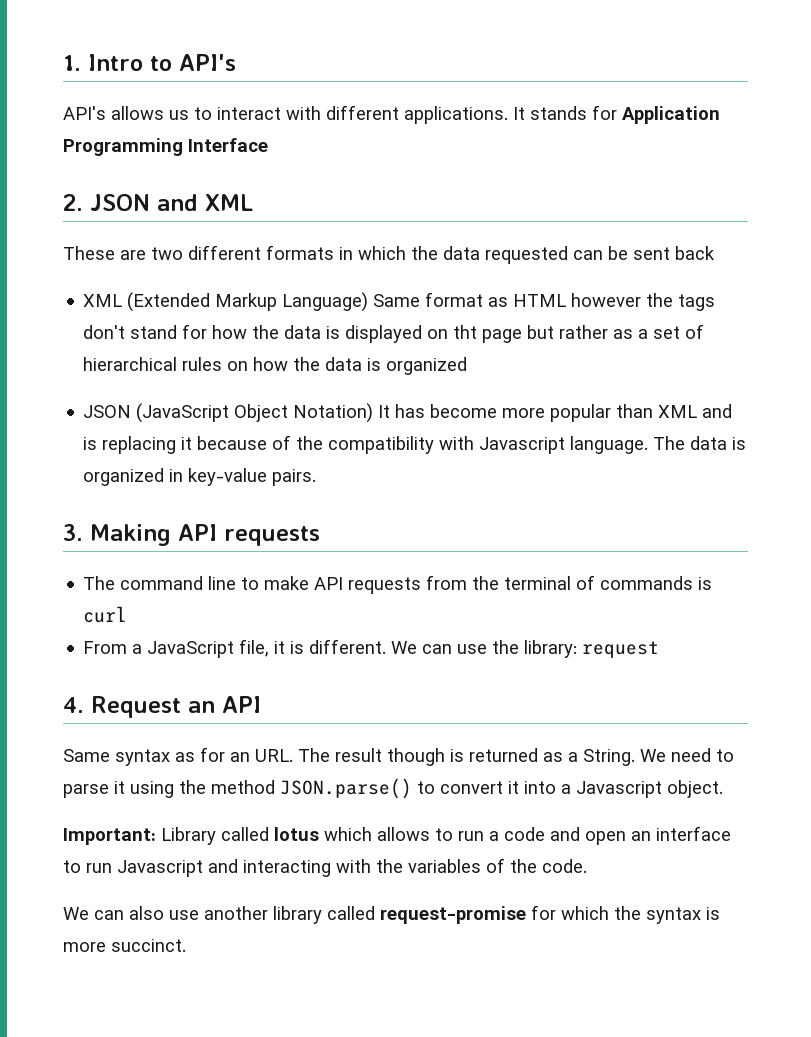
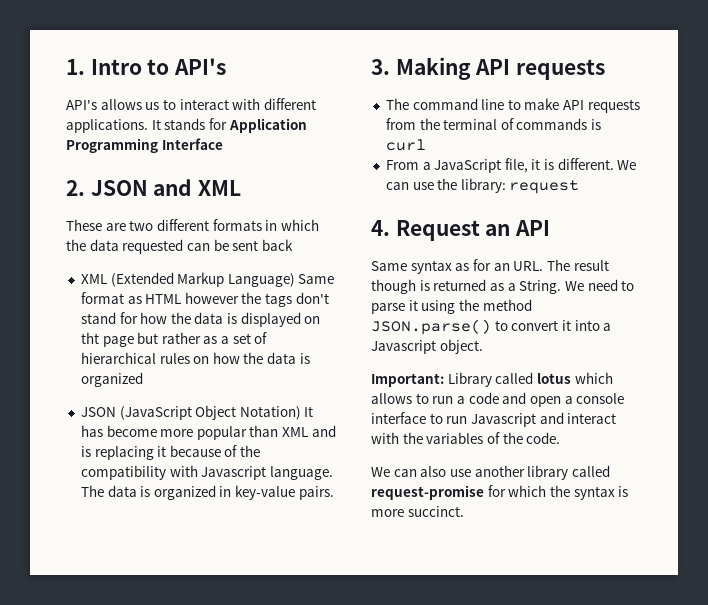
- Important: Library called lotus which allows to run a code and open an interface to run Javascript and interacting with the variables of the code.
+ Important: Library called lotus which allows to run a code and open a console interface to run Javascript and interact with the variables of the code.

